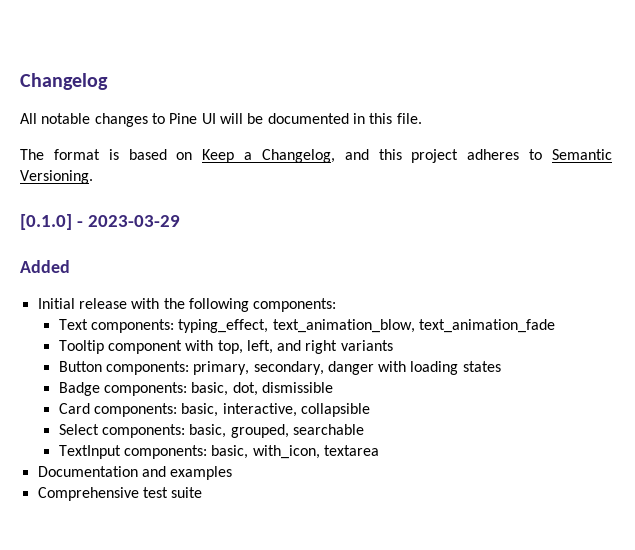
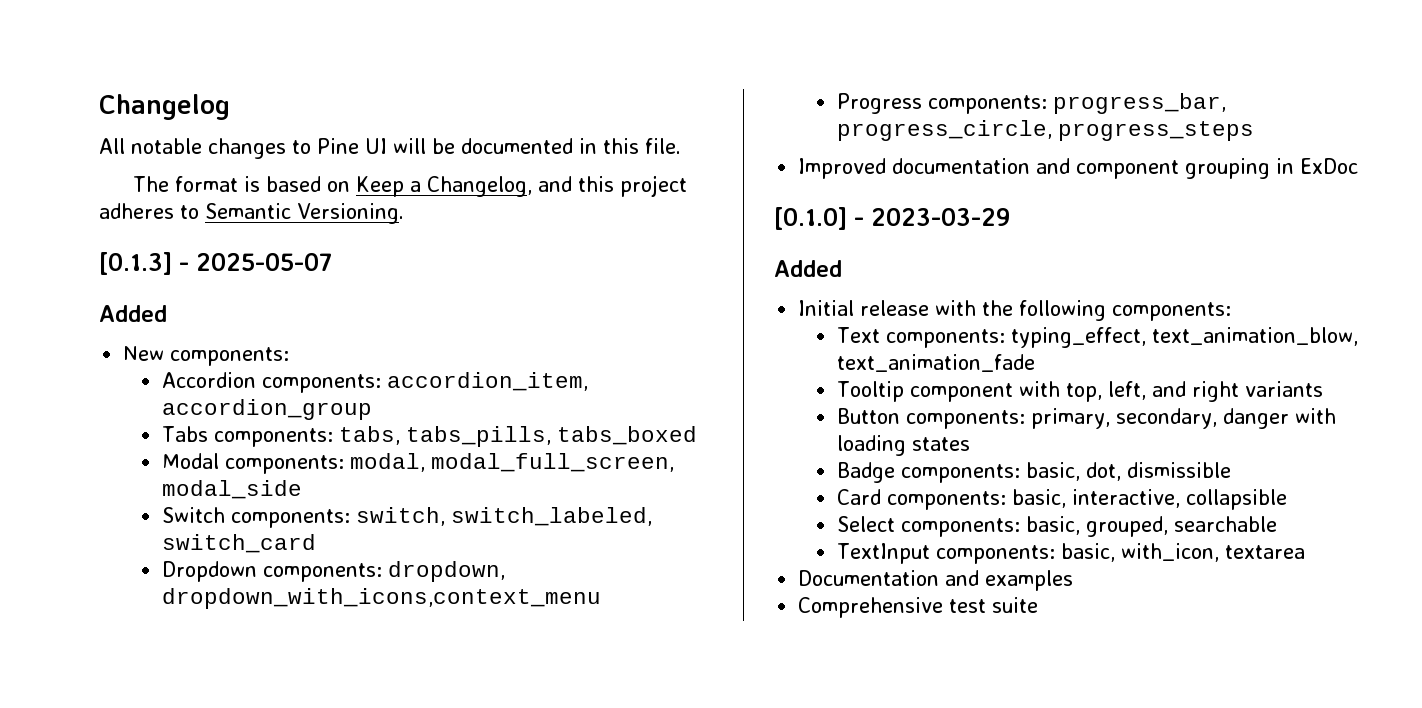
+ [0.1.3] - 2025-05-07
+ Added
+ New components:
+ Accordion components: accordion_item, accordion_group
+ Tabs components: tabs, tabs_pills, tabs_boxed
+ Modal components: modal, modal_full_screen, modal_side
+ Switch components: switch, switch_labeled, switch_card
+ Dropdown components: dropdown, dropdown_with_icons,context_menu
+ Progress components: progress_bar, progress_circle, progress_steps
+ Improved documentation and component grouping in ExDoc

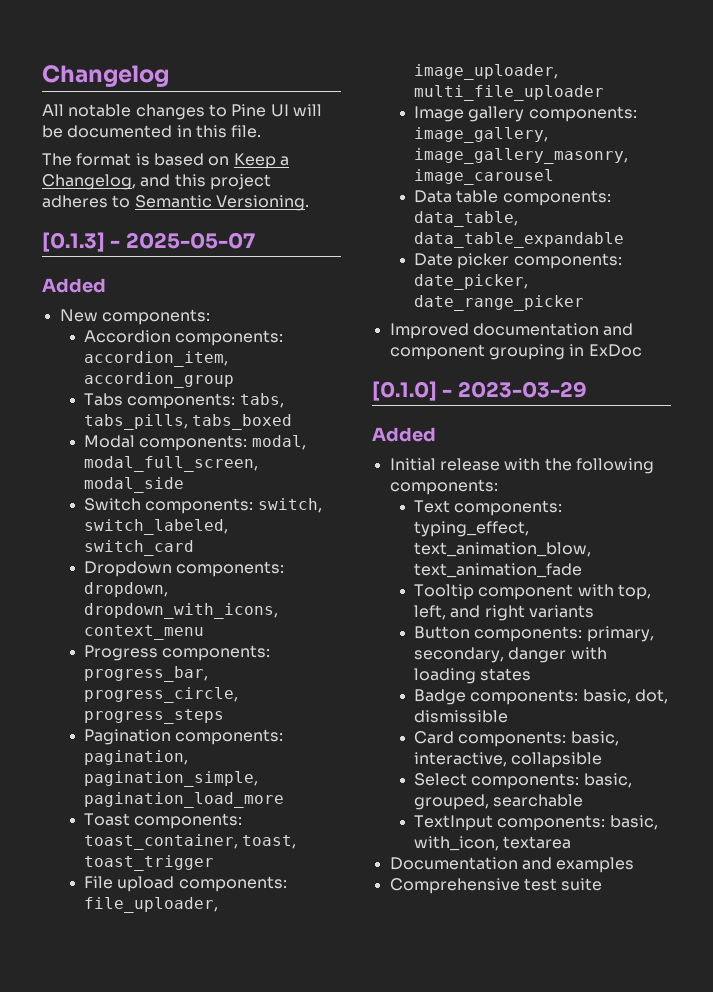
- Dropdown components: dropdown, dropdown_with_icons,context_menu
+ Dropdown components: dropdown, dropdown_with_icons, context_menu
+ Pagination components: pagination, pagination_simple, pagination_load_more
+ Toast components: toast_container, toast, toast_trigger
+ File upload components: file_uploader, image_uploader, multi_file_uploader
+ Image gallery components: image_gallery, image_gallery_masonry, image_carousel
+ Data table components: data_table, data_table_expandable
+ Date picker components: date_picker, date_range_picker

